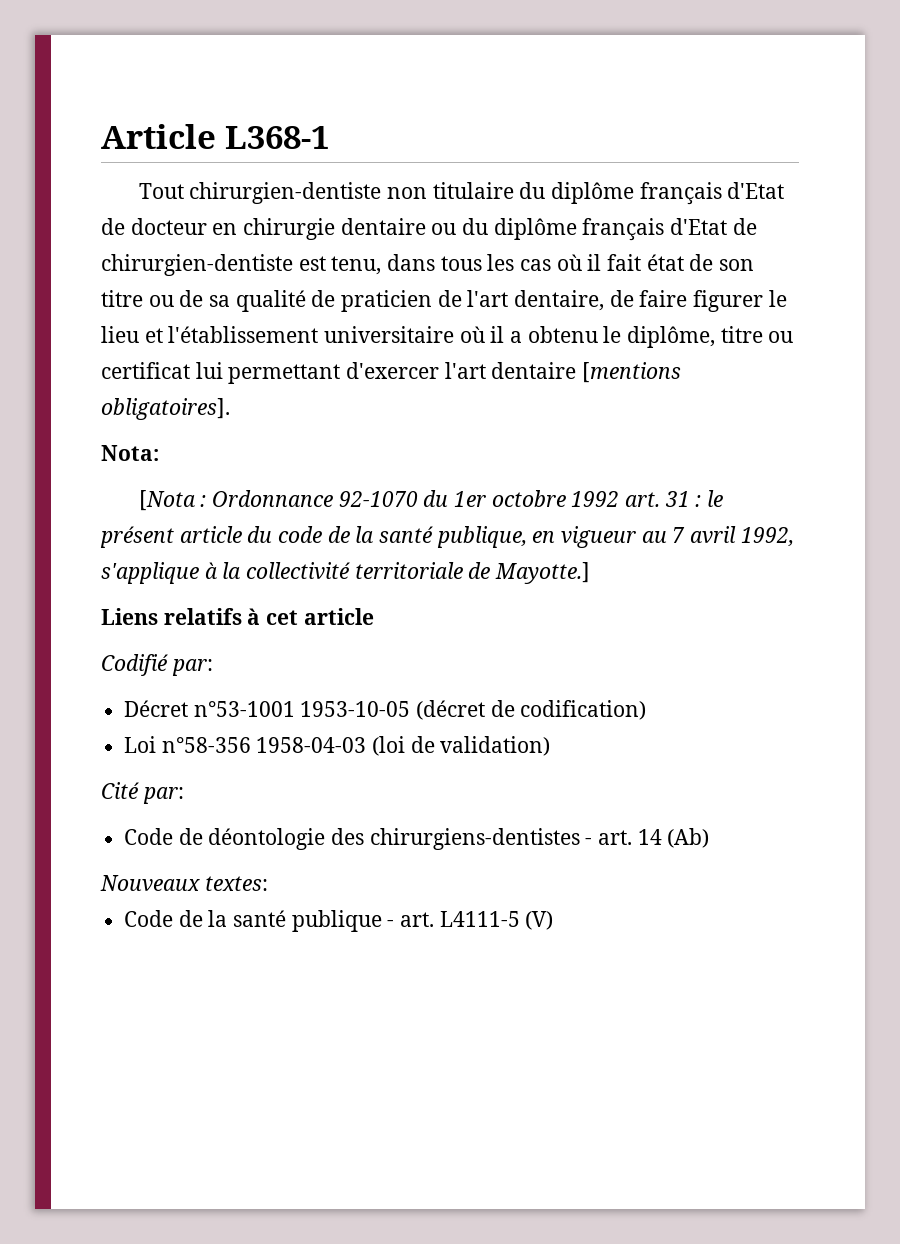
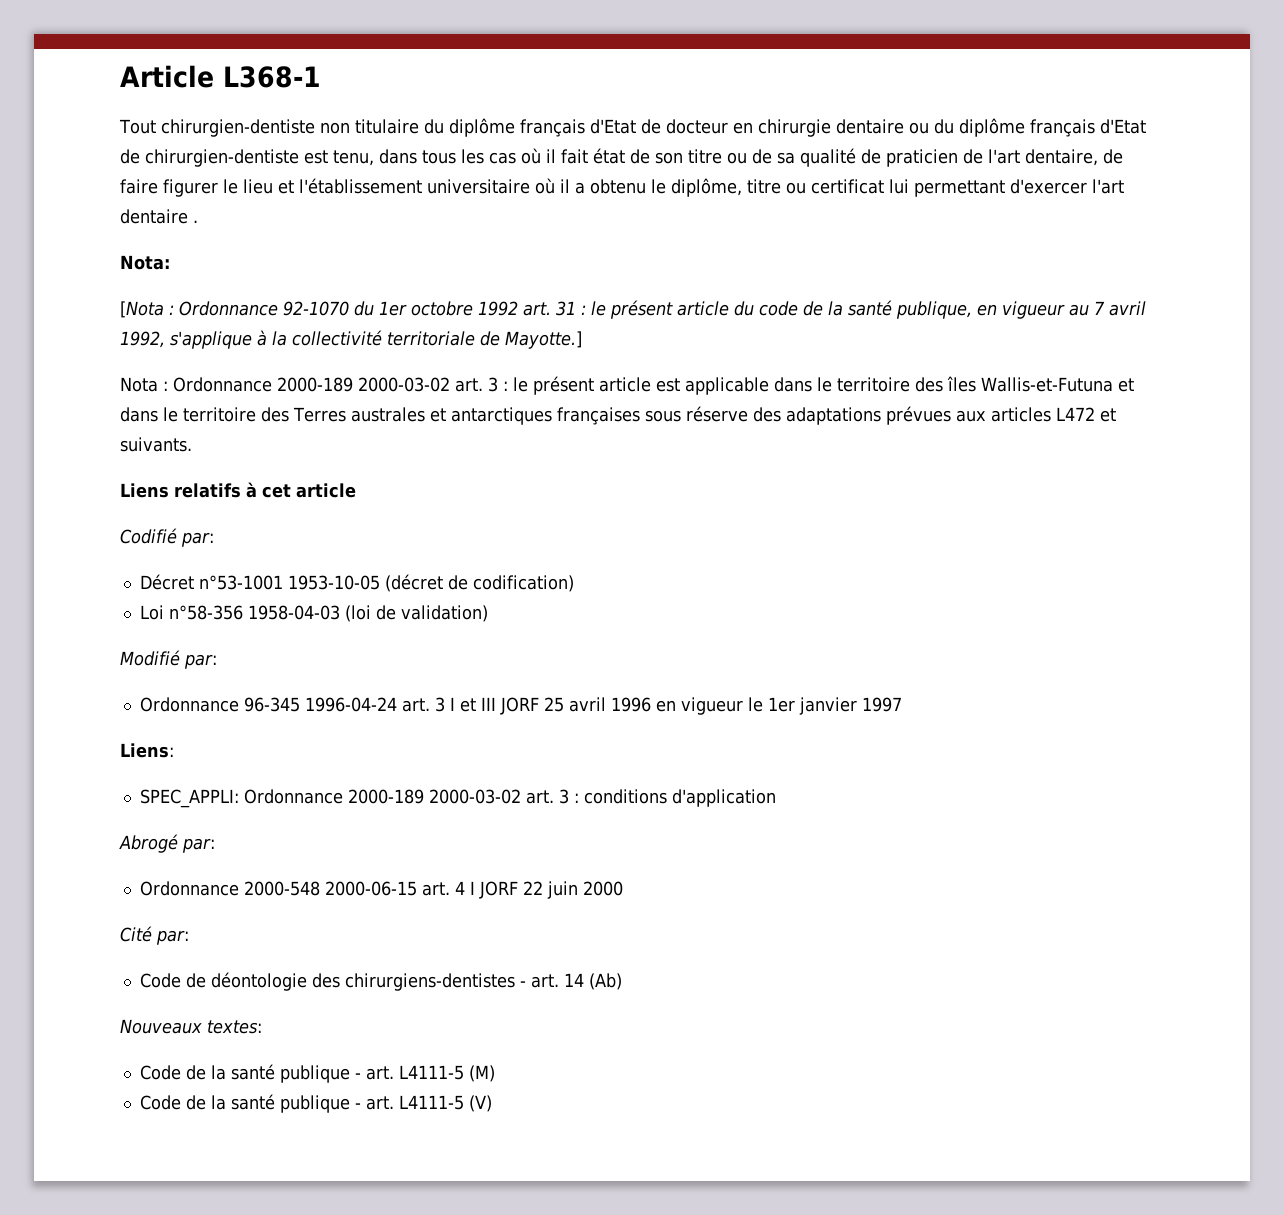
- Tout chirurgien-dentiste non titulaire du diplôme français d'Etat de docteur en chirurgie dentaire ou du diplôme français d'Etat de chirurgien-dentiste est tenu, dans tous les cas où il fait état de son titre ou de sa qualité de praticien de l'art dentaire, de faire figurer le lieu et l'établissement universitaire où il a obtenu le diplôme, titre ou certificat lui permettant d'exercer l'art dentaire [mentions obligatoires].
+ Tout chirurgien-dentiste non titulaire du diplôme français d'Etat de docteur en chirurgie dentaire ou du diplôme français d'Etat de chirurgien-dentiste est tenu, dans tous les cas où il fait état de son titre ou de sa qualité de praticien de l'art dentaire, de faire figurer le lieu et l'établissement universitaire où il a obtenu le diplôme, titre ou certificat lui permettant d'exercer l'art dentaire .
+ Nota : Ordonnance 2000-189 2000-03-02 art. 3 : le présent article est applicable dans le territoire des îles Wallis-et-Futuna et dans le territoire des Terres australes et antarctiques françaises sous réserve des adaptations prévues aux articles L472 et suivants.
+ Modifié par:
+ Ordonnance 96-345 1996-04-24 art. 3 I et III JORF 25 avril 1996 en vigueur le 1er janvier 1997
+ Liens:
+ SPEC_APPLI: Ordonnance 2000-189 2000-03-02 art. 3 : conditions d'application
+ Abrogé par:
+ Ordonnance 2000-548 2000-06-15 art. 4 I JORF 22 juin 2000
+ Code de la santé publique - art. L4111-5 (M)

